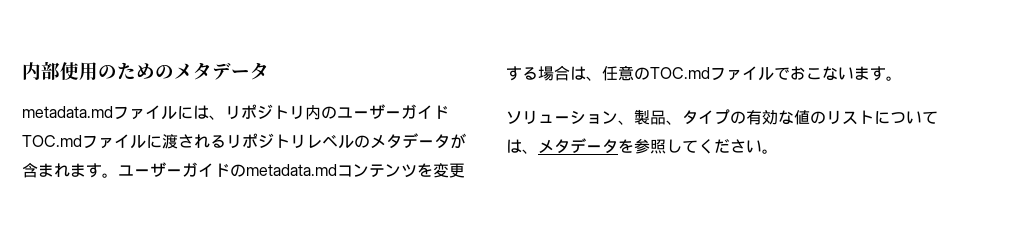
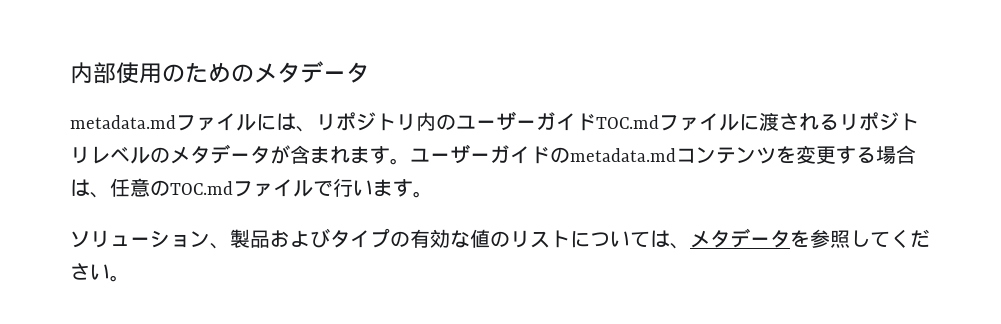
- ユーザーガイドのmetadata.mdコンテンツを変更する場合は、任意のTOC.mdファイルでおこないます。
+ ユーザーガイドのmetadata.mdコンテンツを変更する場合は、任意のTOC.mdファイルで行います。
- ソリューション、製品、タイプの有効な値のリストについては、メタデータを参照してください。
+ ソリューション、製品およびタイプの有効な値のリストについては、メタデータを参照してください。

